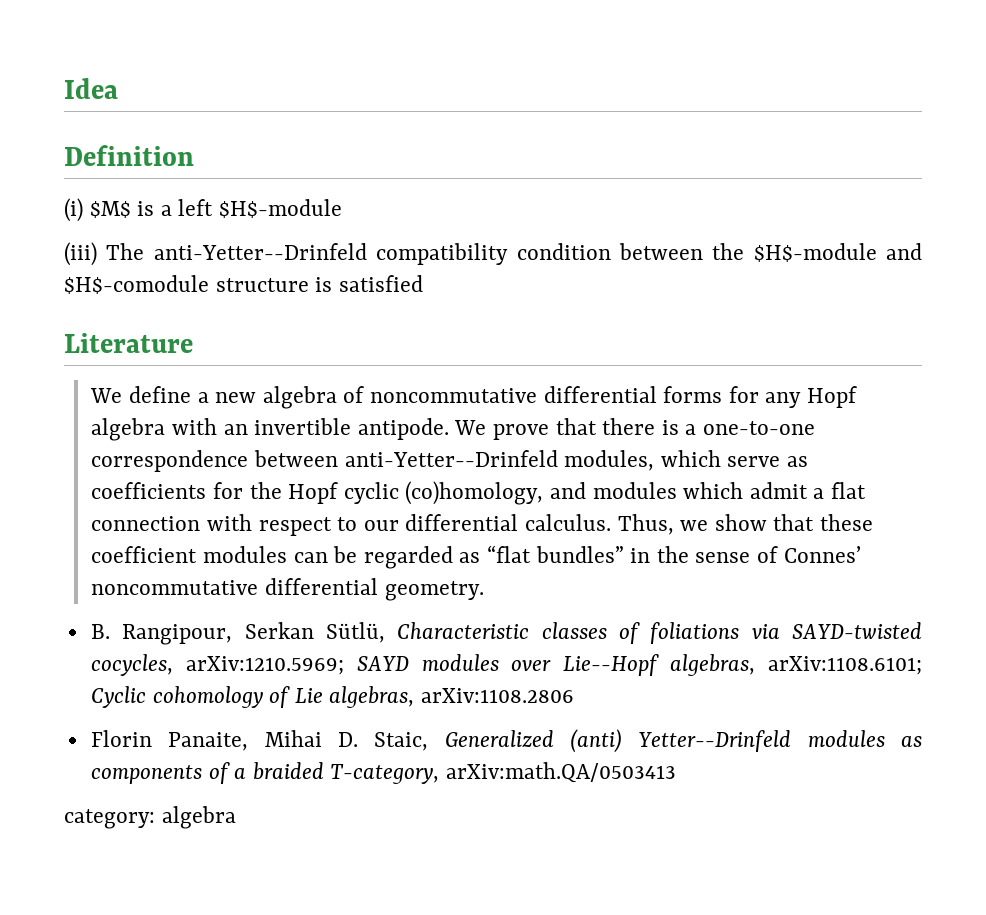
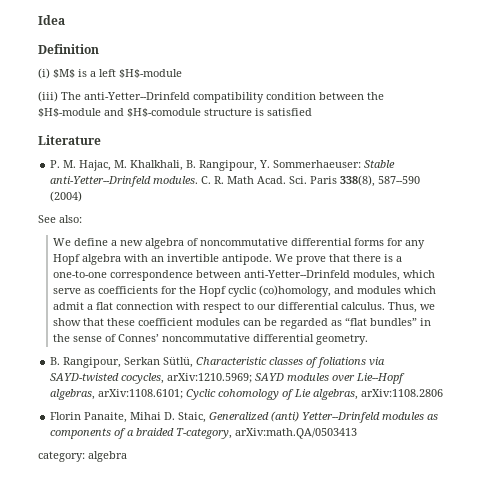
+ P. M. Hajac, M. Khalkhali, B. Rangipour, Y. Sommerhaeuser: Stable anti-Yetter--Drinfeld modules. C. R. Math Acad. Sci. Paris 338(8), 587--590 (2004)
+ See also:

